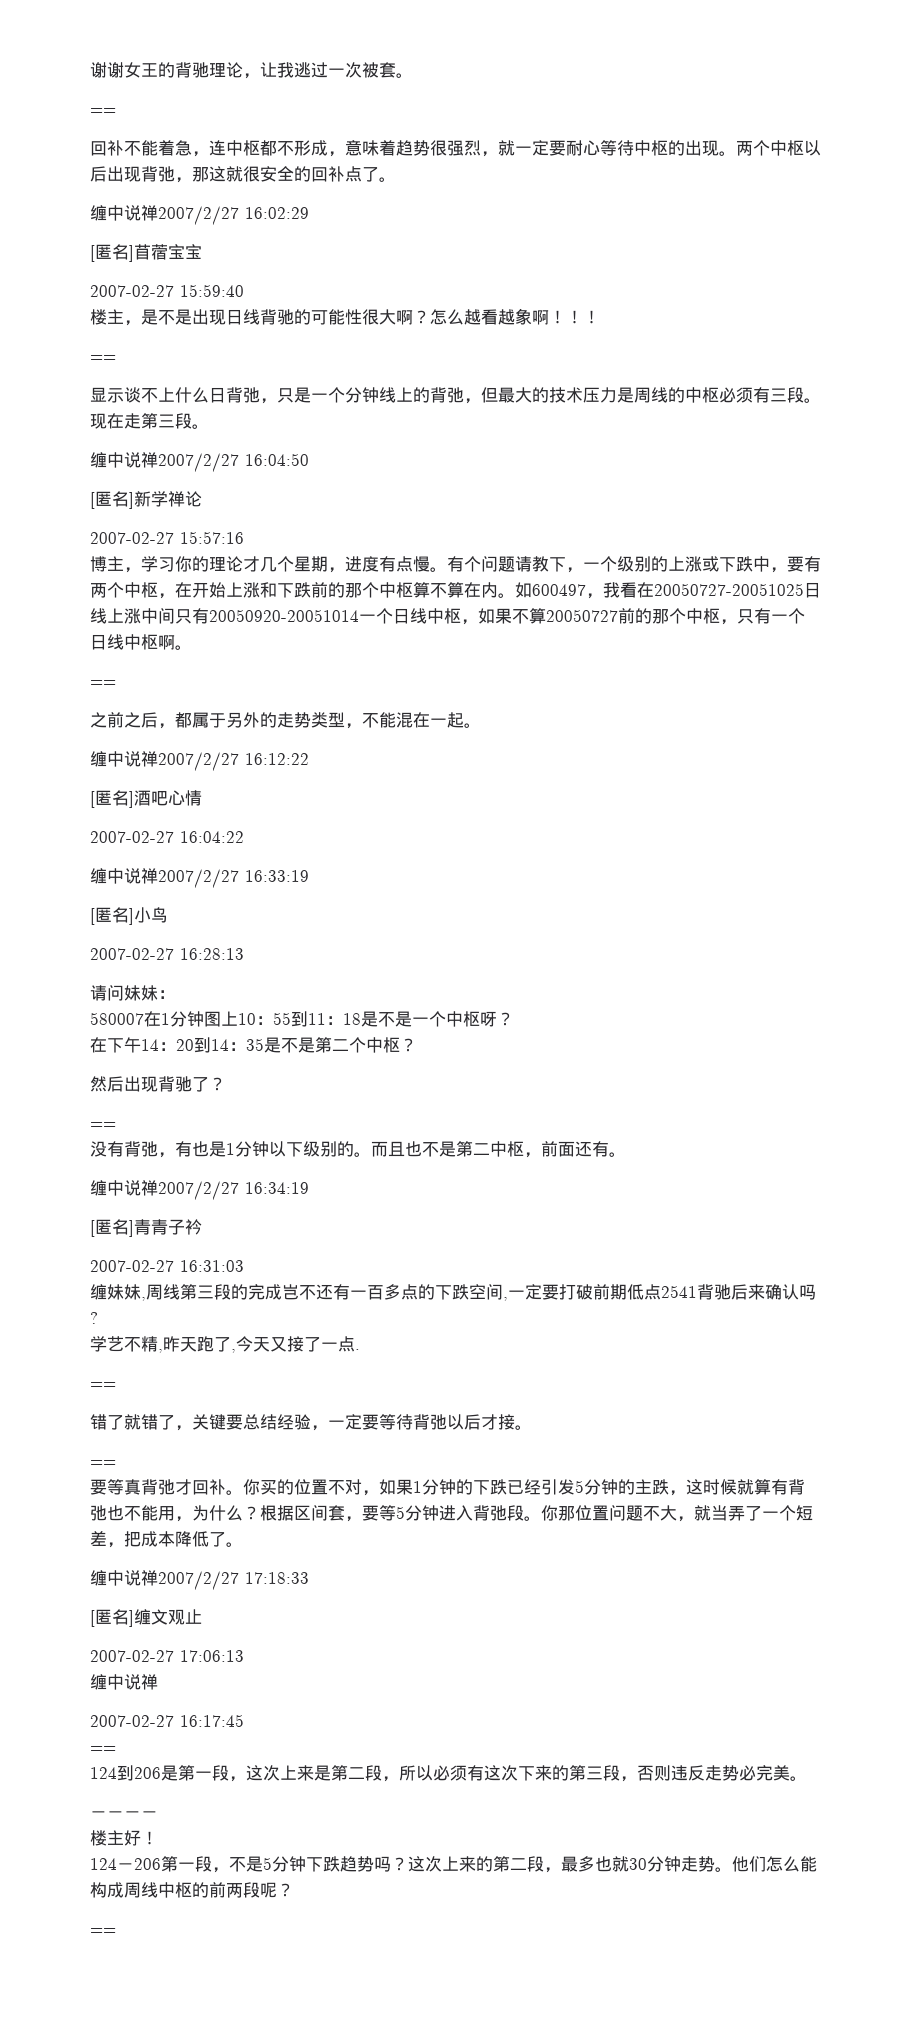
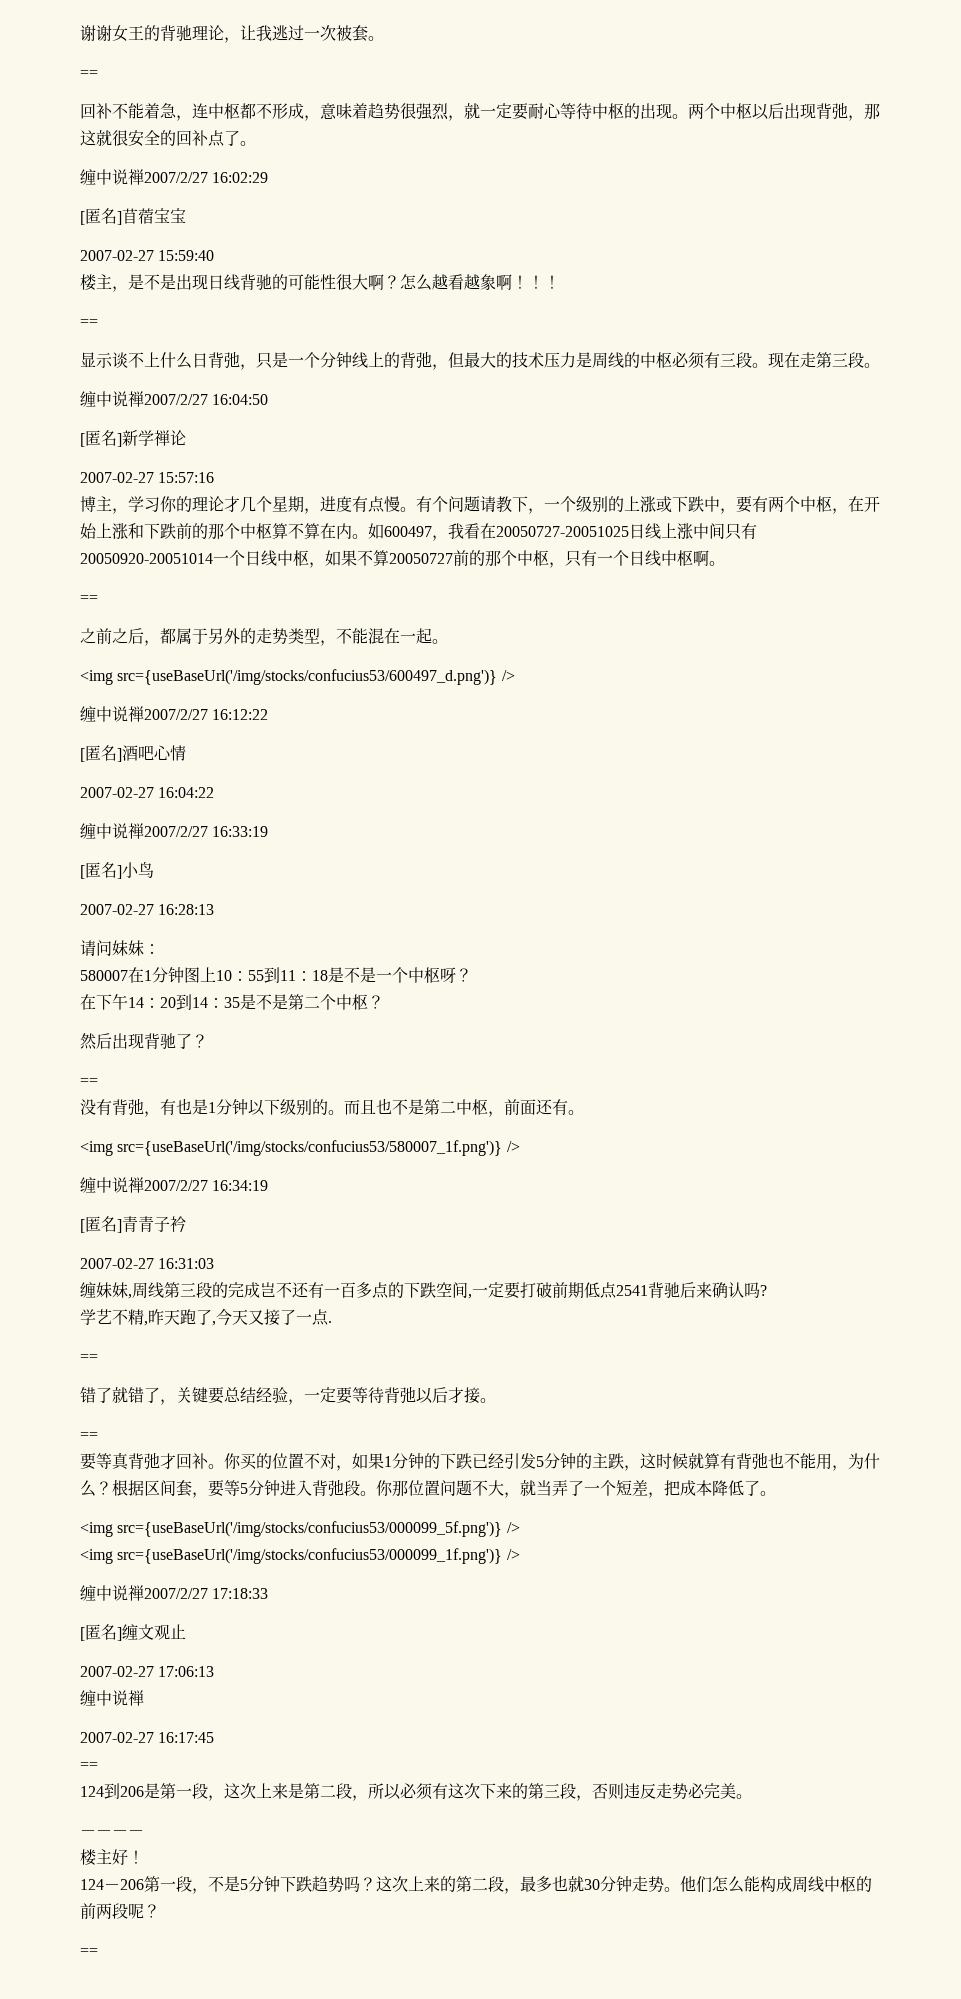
+ <img src={useBaseUrl('/img/stocks/confucius53/600497_d.png')} />
+ <img src={useBaseUrl('/img/stocks/confucius53/580007_1f.png')} />
+ <img src={useBaseUrl('/img/stocks/confucius53/000099_5f.png')} />
+ <img src={useBaseUrl('/img/stocks/confucius53/000099_1f.png')} />

